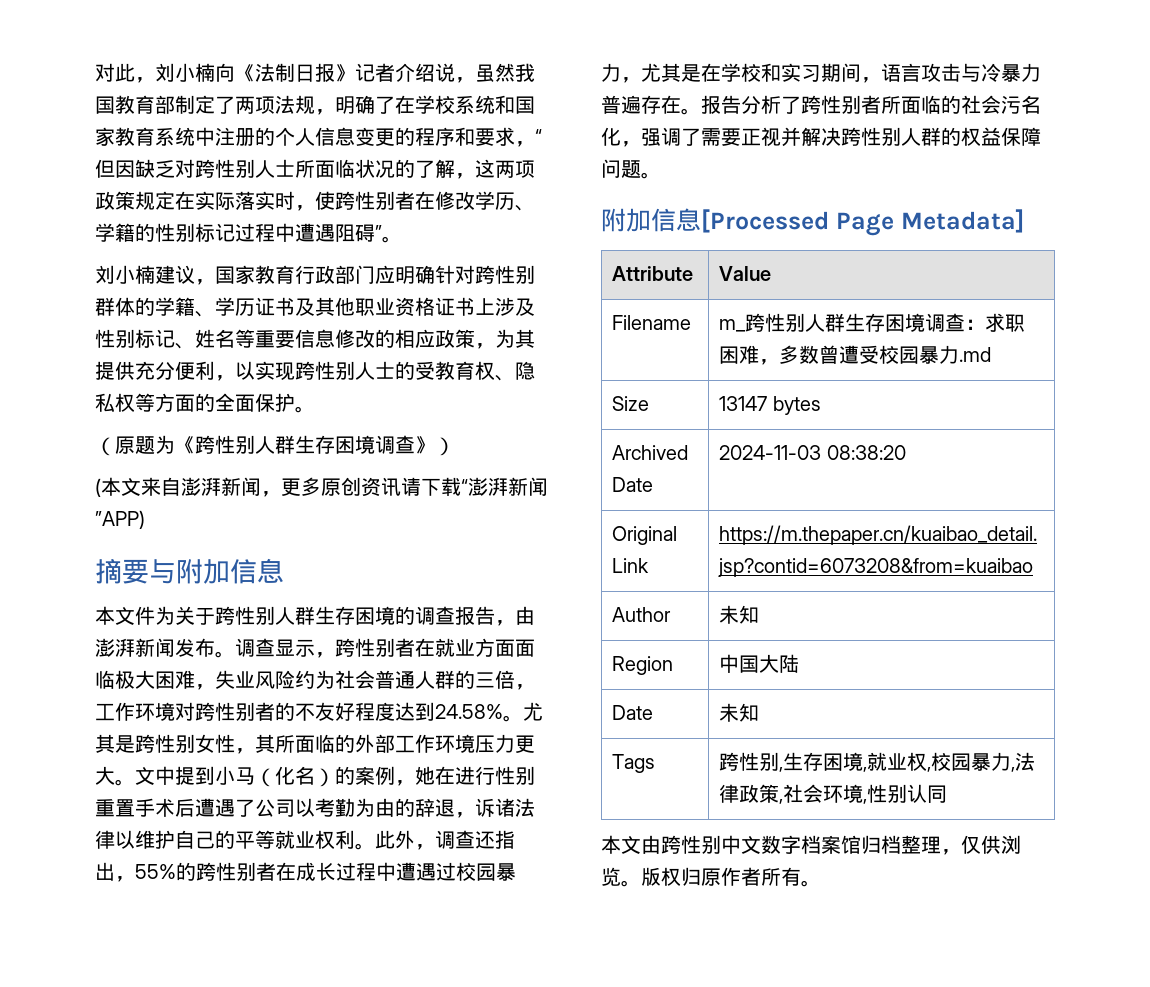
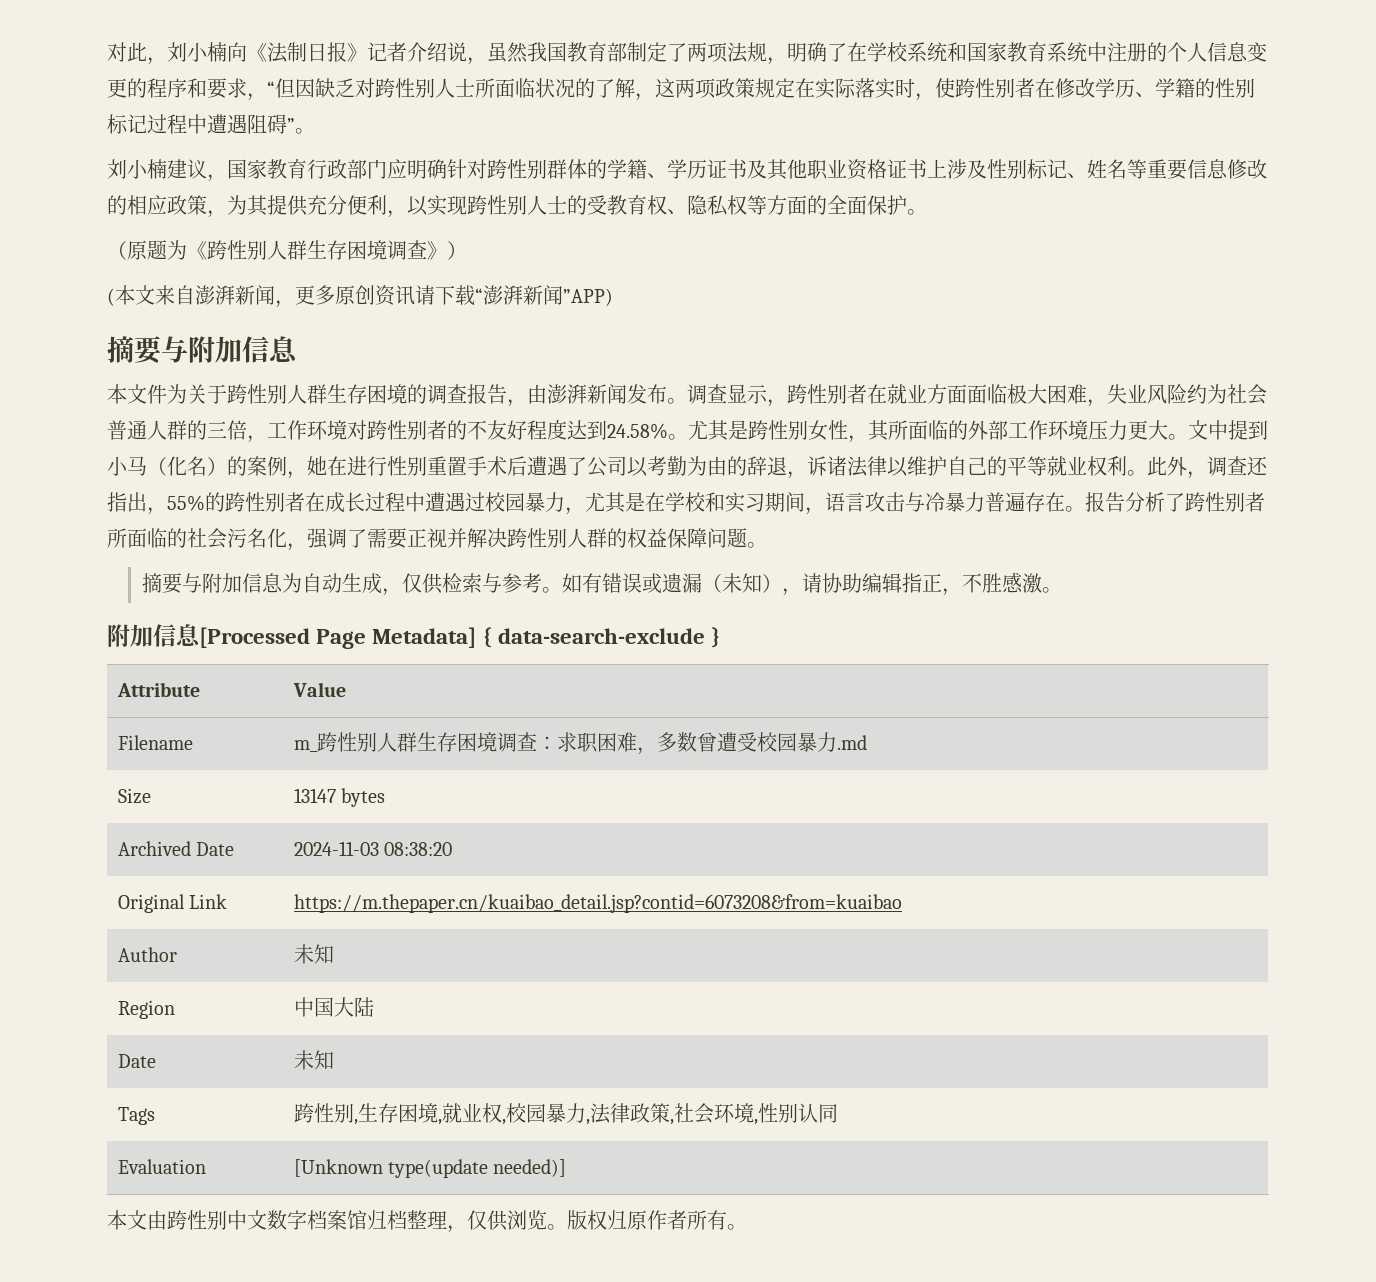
+ 摘要与附加信息为自动生成，仅供检索与参考。如有错误或遗漏（未知），请协助编辑指正，不胜感激。
- 附加信息[Processed Page Metadata]
+ 附加信息[Processed Page Metadata] { data-search-exclude }
+ Evaluation | [Unknown type(update needed)]

